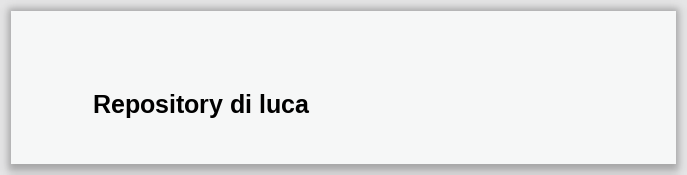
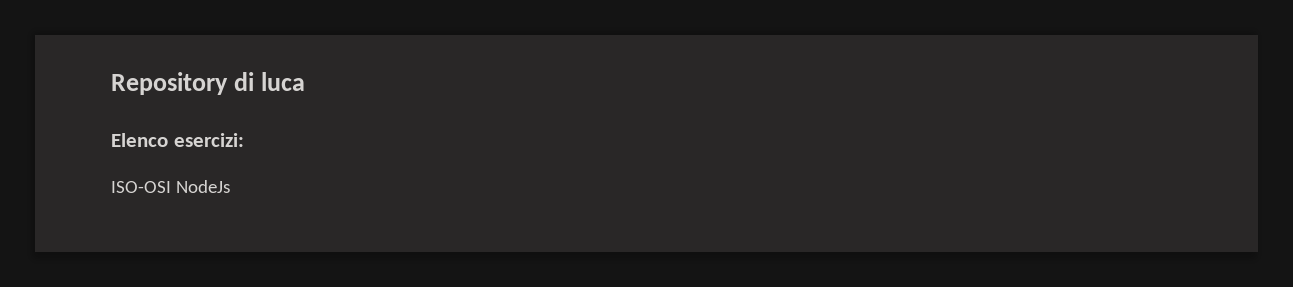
+ Elenco esercizi:
+ ISO-OSI NodeJs

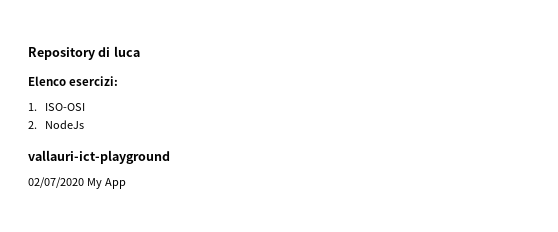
- ISO-OSI NodeJs
+ 1. ISO-OSI
+ 2. NodeJs
+ vallauri-ict-playground
+ 02/07/2020 My App

